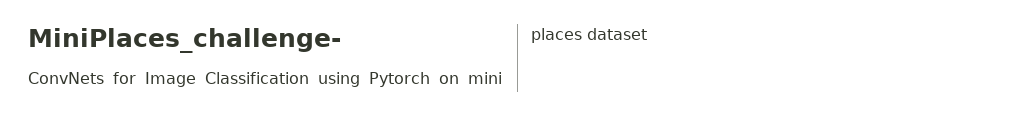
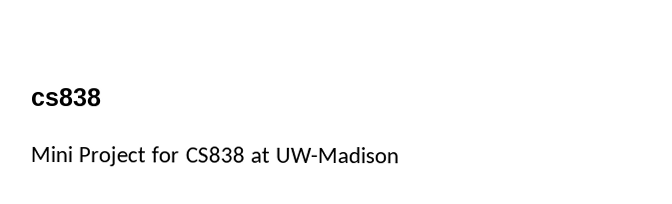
- MiniPlaces_challenge-
- ConvNets for Image Classification using Pytorch on mini places dataset
+ cs838
+ Mini Project for CS838 at UW-Madison

